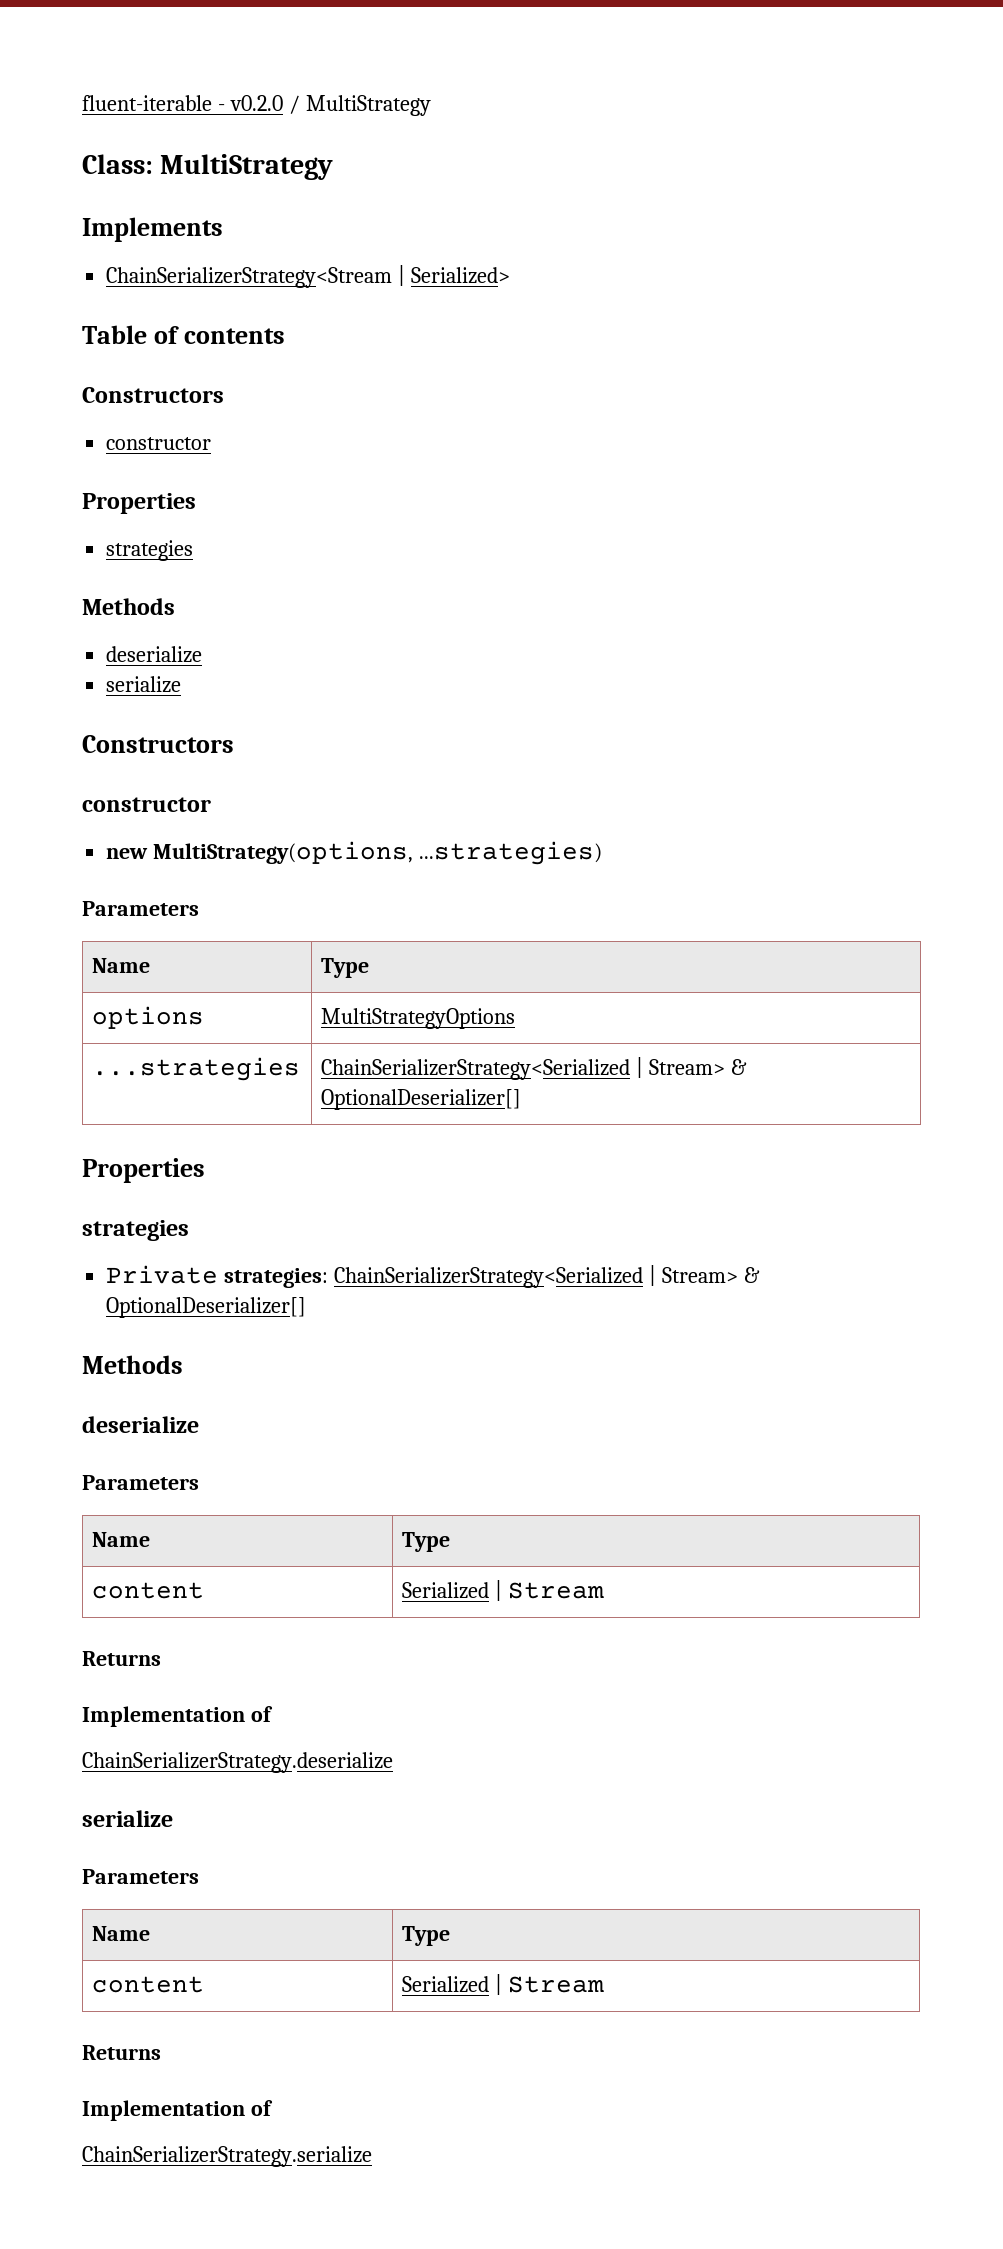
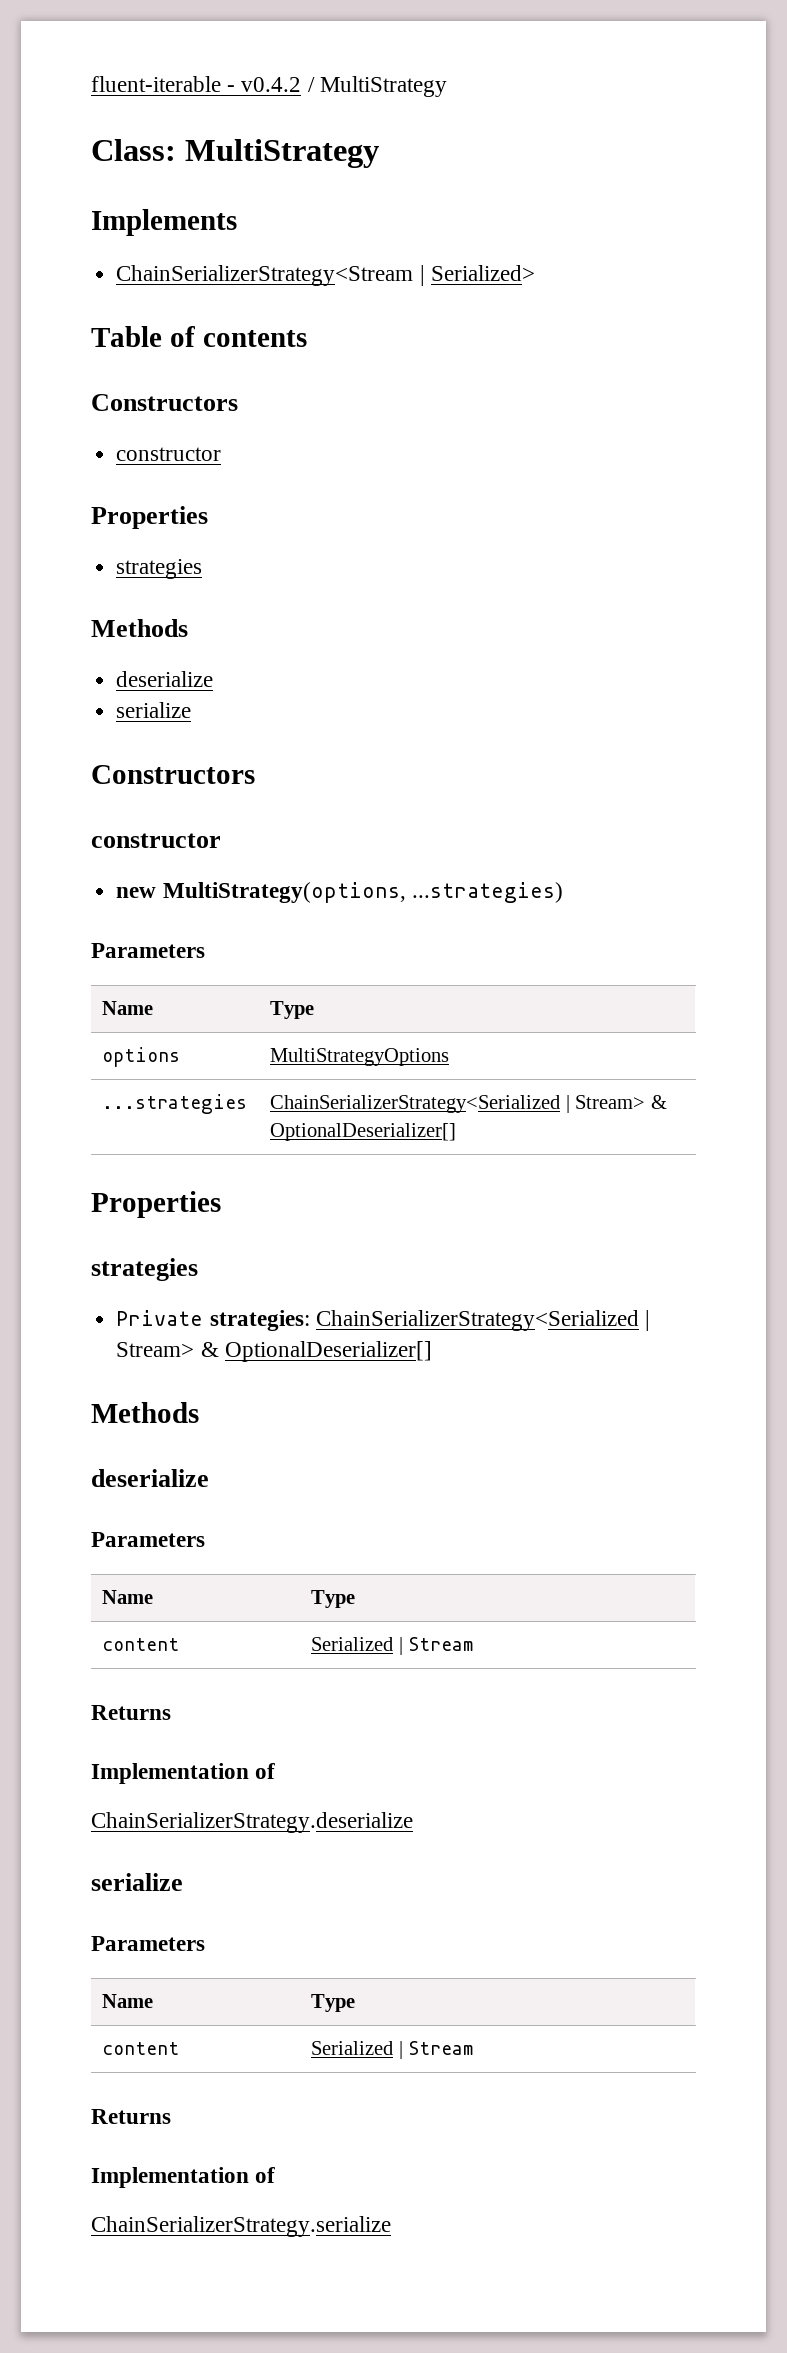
- fluent-iterable - v0.2.0 / MultiStrategy
+ fluent-iterable - v0.4.2 / MultiStrategy

